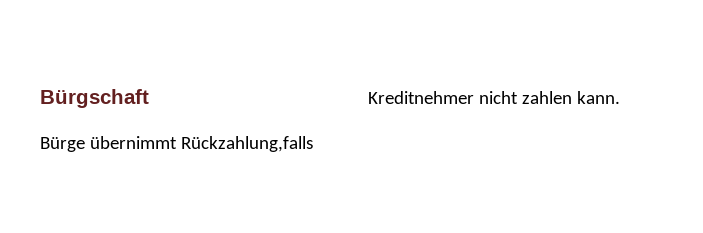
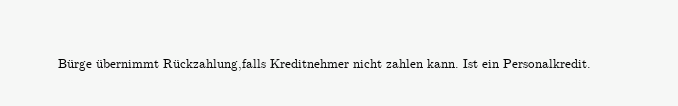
- Bürgschaft
+ Ist ein Personalkredit.

